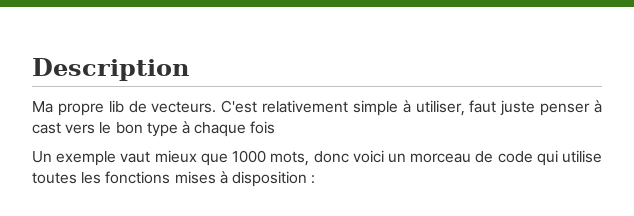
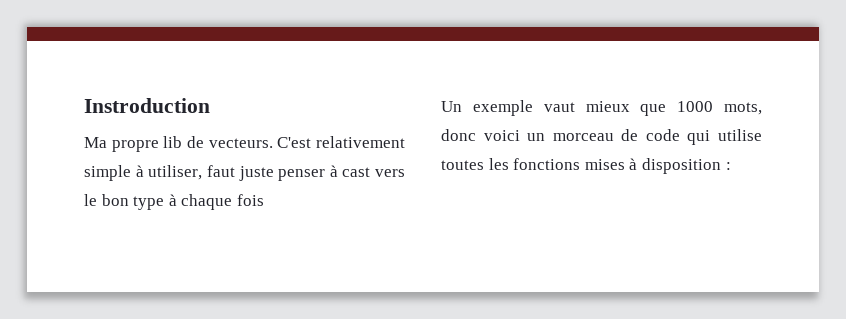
- Description
+ Instroduction

